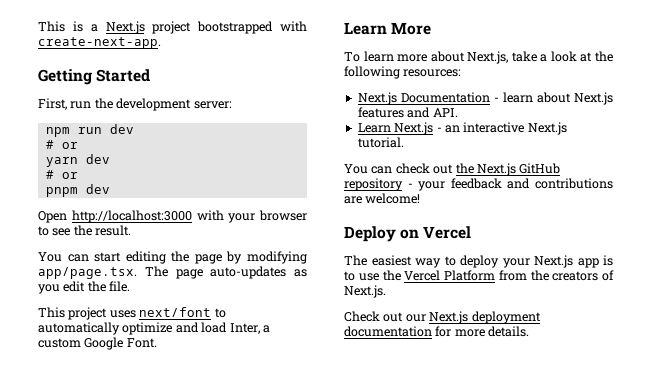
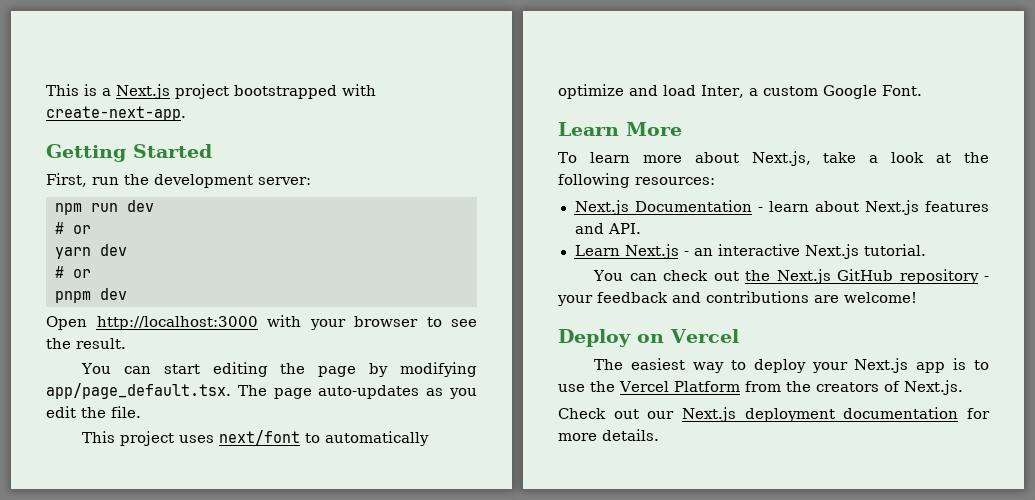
- You can start editing the page by modifying app/page.tsx. The page auto-updates as you edit the file.
+ You can start editing the page by modifying app/page_default.tsx. The page auto-updates as you edit the file.

